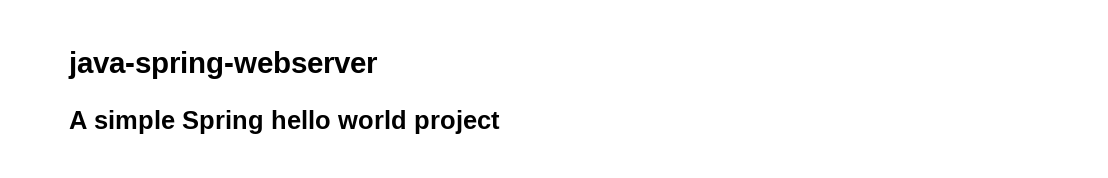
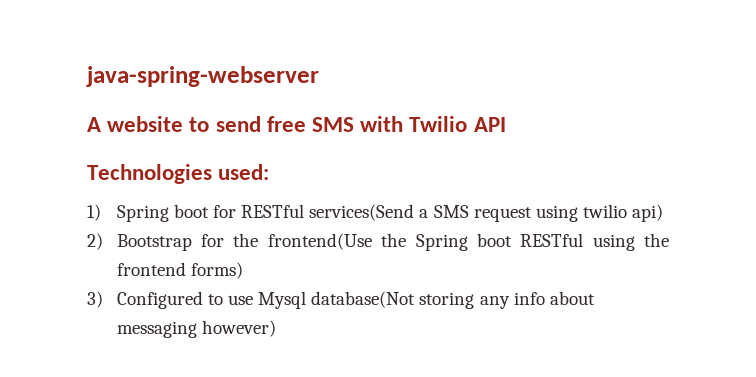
- A simple Spring hello world project
+ A website to send free SMS with Twilio API
+ Technologies used:
+ 1) Spring boot for RESTful services(Send a SMS request using twilio api)
+ 2) Bootstrap for the frontend(Use the Spring boot RESTful using the frontend forms)
+ 3) Configured to use Mysql database(Not storing any info about messaging however)

